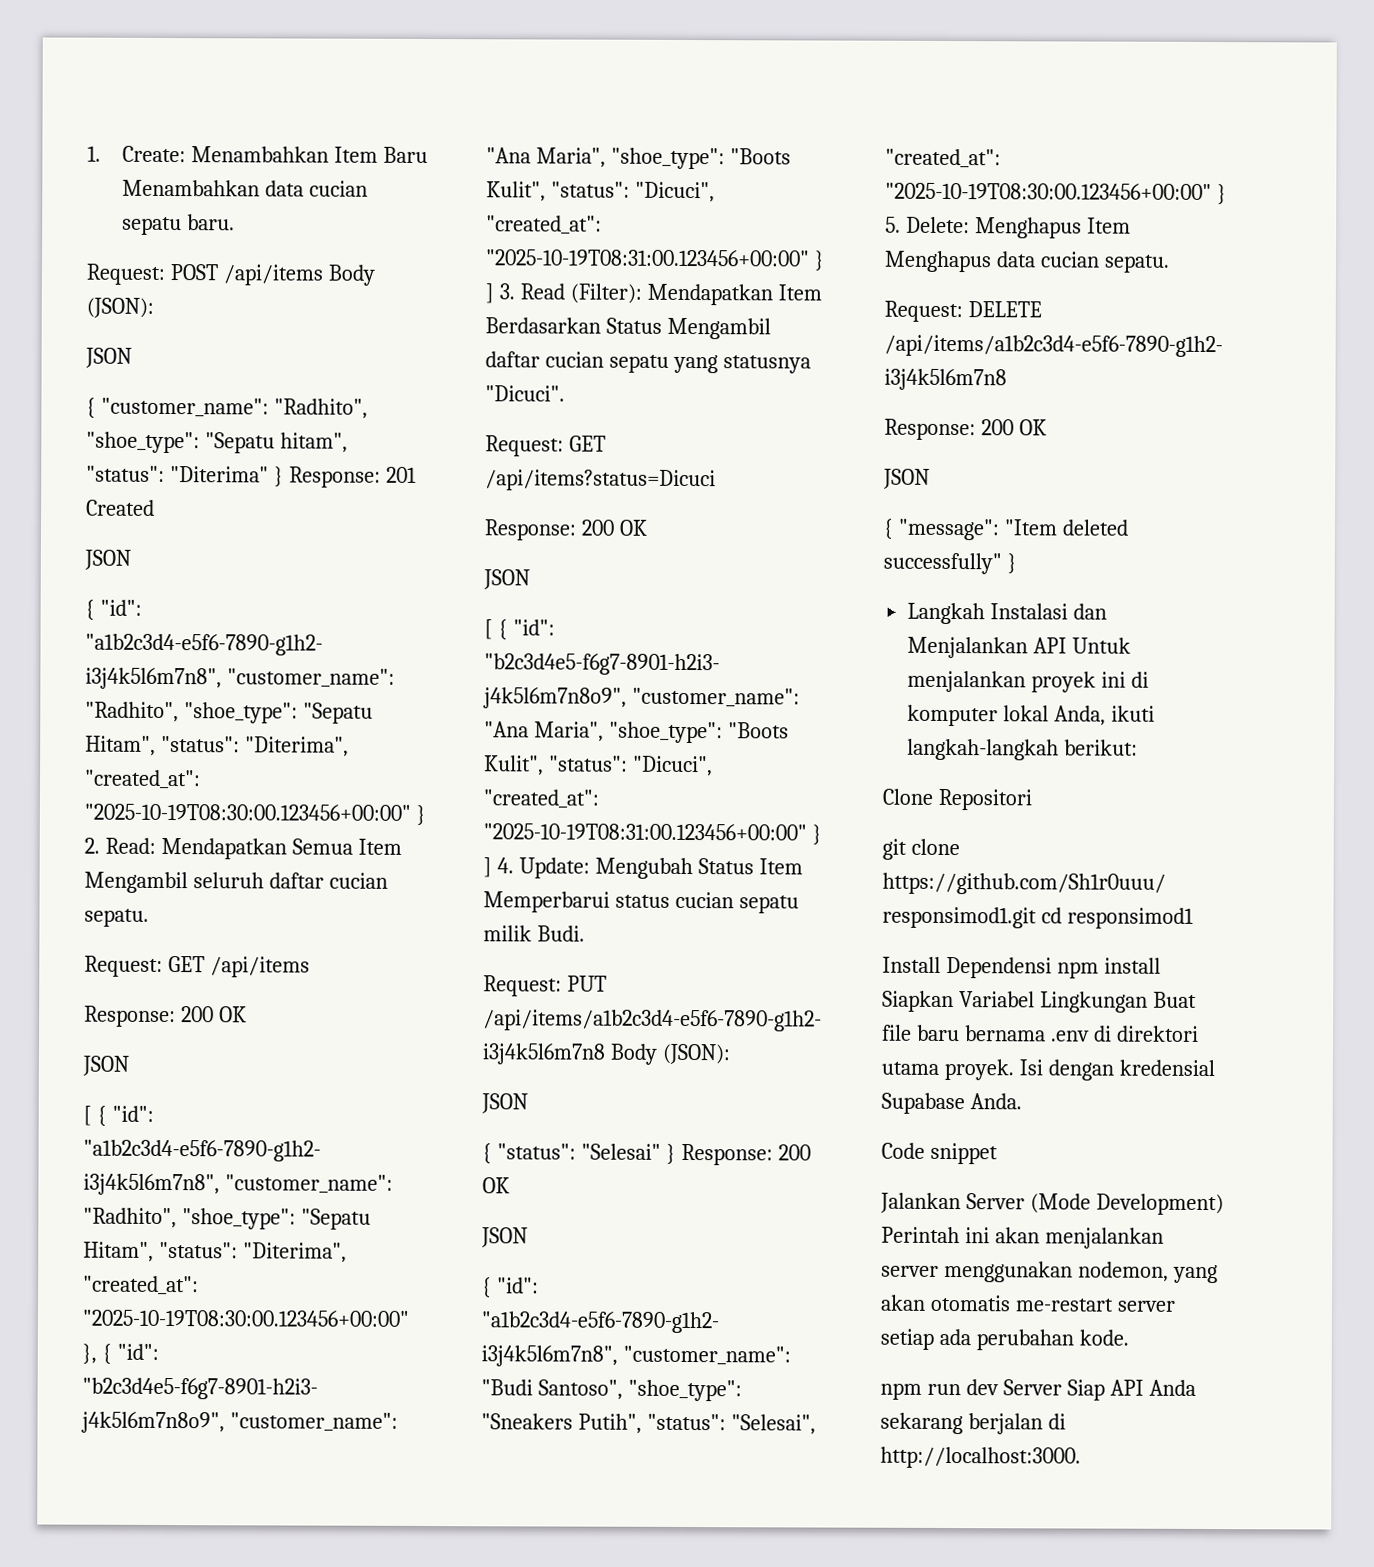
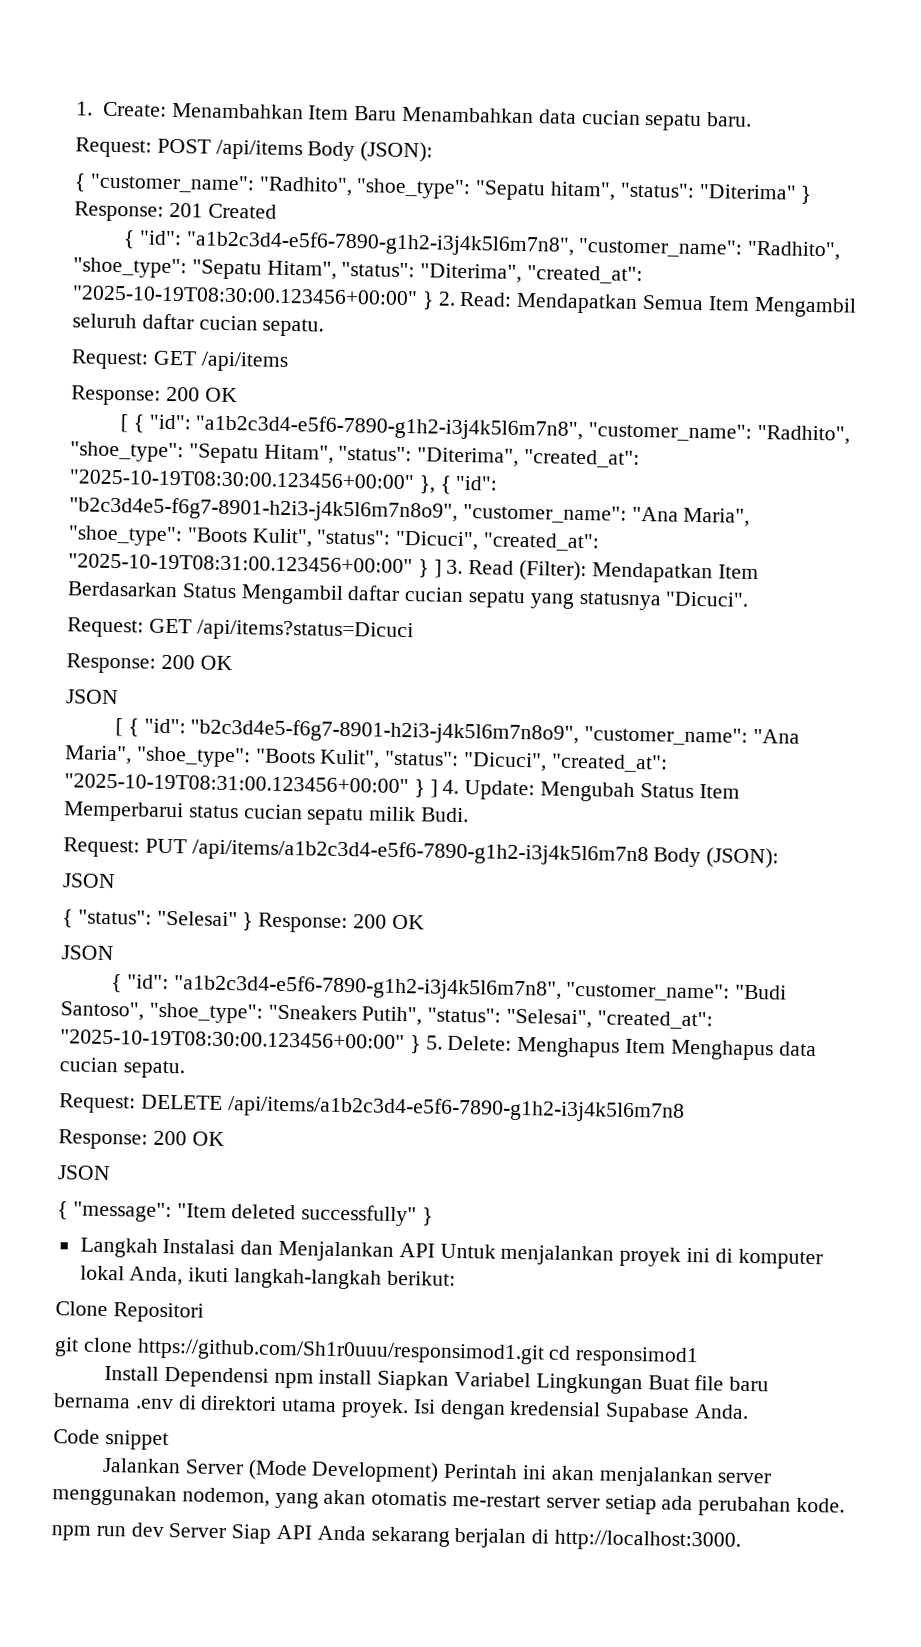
  Request: POST /api/items Body (JSON):
- JSON
  { "customer_name": "Radhito", "shoe_type": "Sepatu hitam", "status": "Diterima" } Response: 201 Created
- JSON
  Request: GET /api/items
  Response: 200 OK
- JSON

